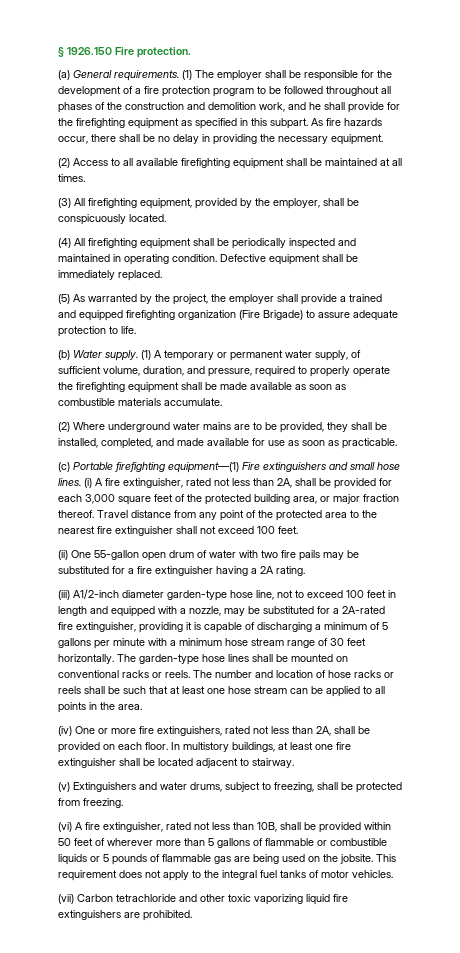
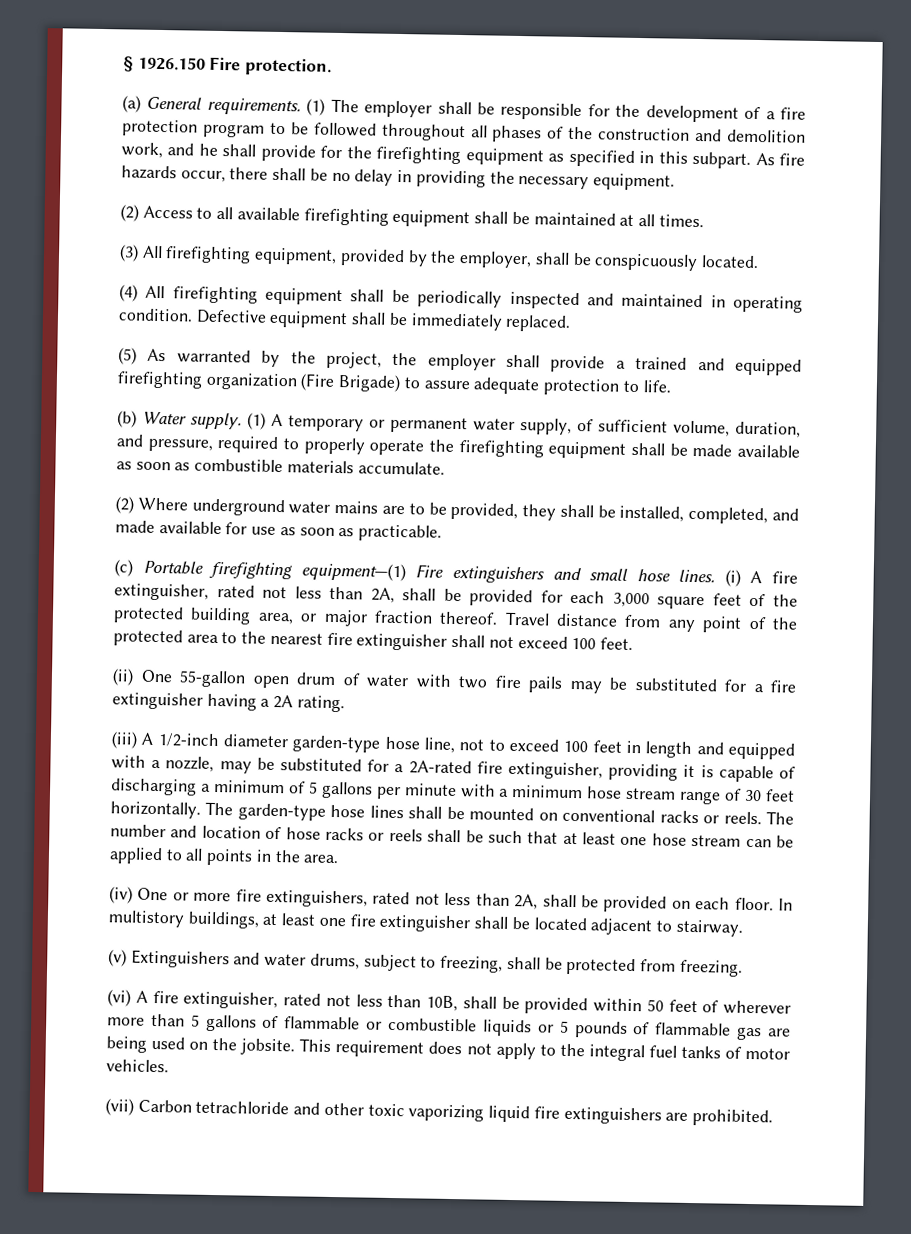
- (iii) A1/2-inch diameter garden-type hose line, not to exceed 100 feet in length and equipped with a nozzle, may be substituted for a 2A-rated fire extinguisher, providing it is capable of discharging a minimum of 5 gallons per minute with a minimum hose stream range of 30 feet horizontally.
+ (iii) A 1/2-inch diameter garden-type hose line, not to exceed 100 feet in length and equipped with a nozzle, may be substituted for a 2A-rated fire extinguisher, providing it is capable of discharging a minimum of 5 gallons per minute with a minimum hose stream range of 30 feet horizontally.

